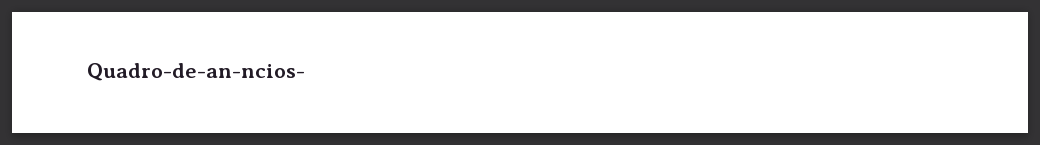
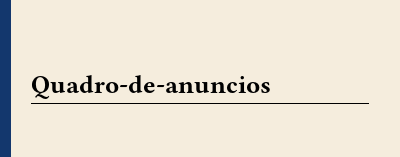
- Quadro-de-an-ncios-
+ Quadro-de-anuncios

